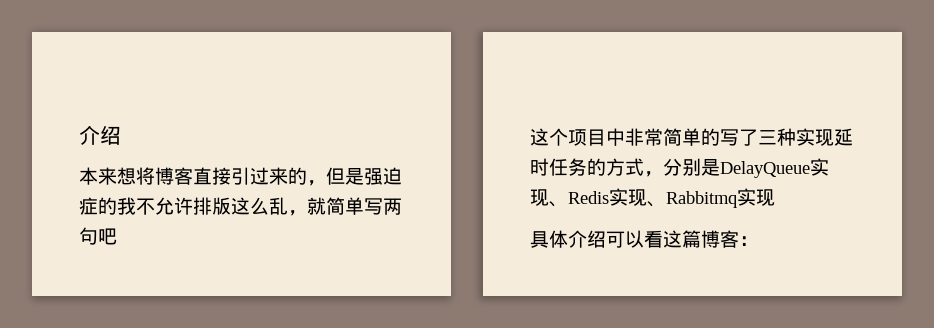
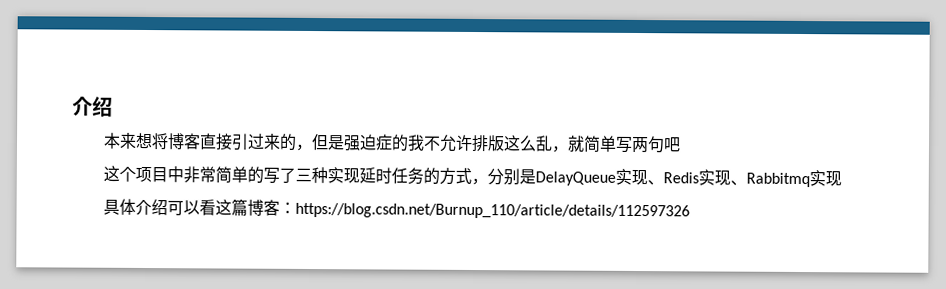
- 具体介绍可以看这篇博客：
+ 具体介绍可以看这篇博客：https://blog.csdn.net/Burnup_110/article/details/112597326

